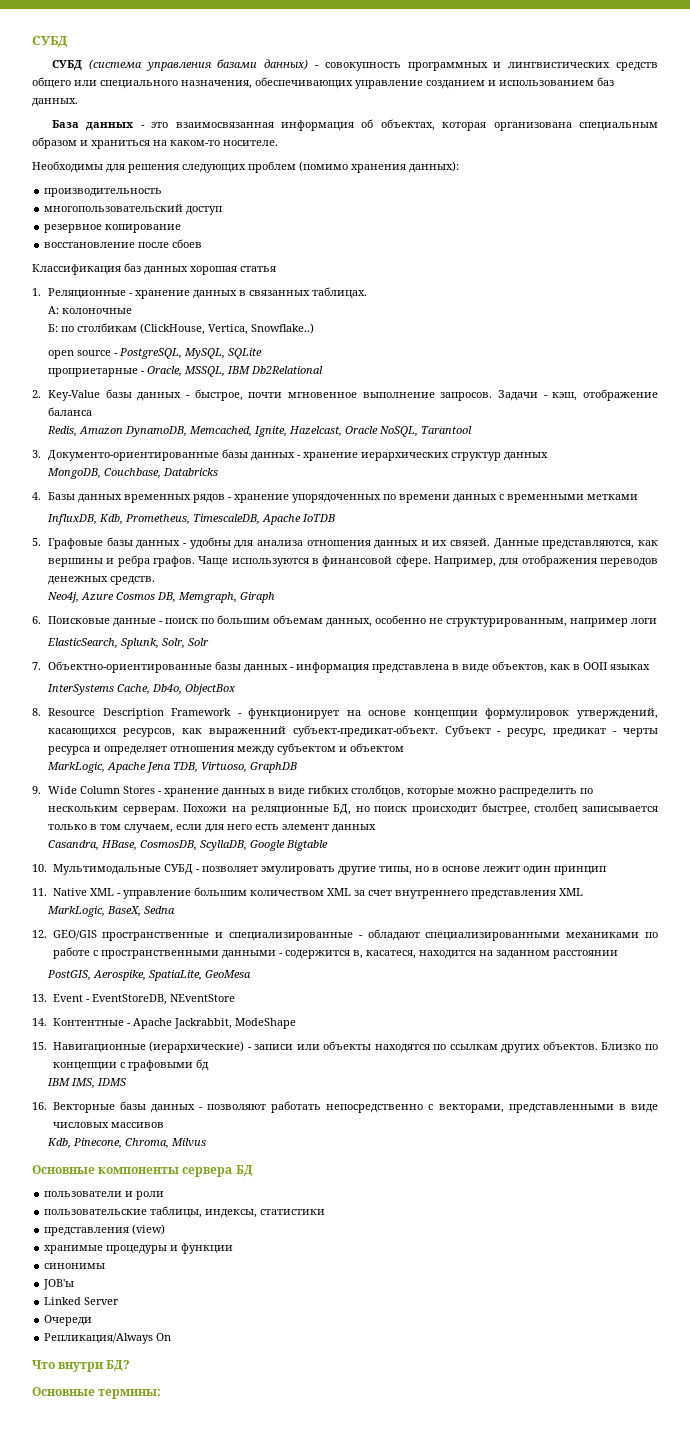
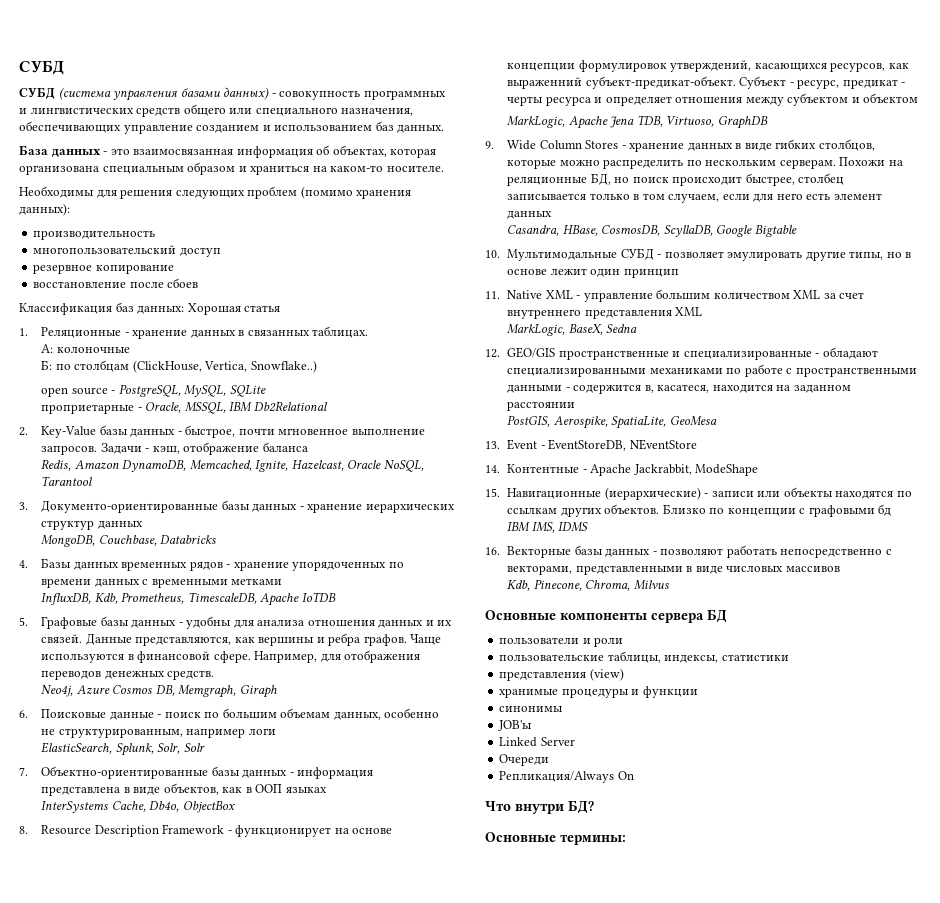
- Классификация баз данных хорошая статья
+ Классификация баз данных: Хорошая статья
- Б: по столбикам (ClickHouse, Vertica, Snowflake..)
+ Б: по столбцам (ClickHouse, Vertica, Snowflake..)

